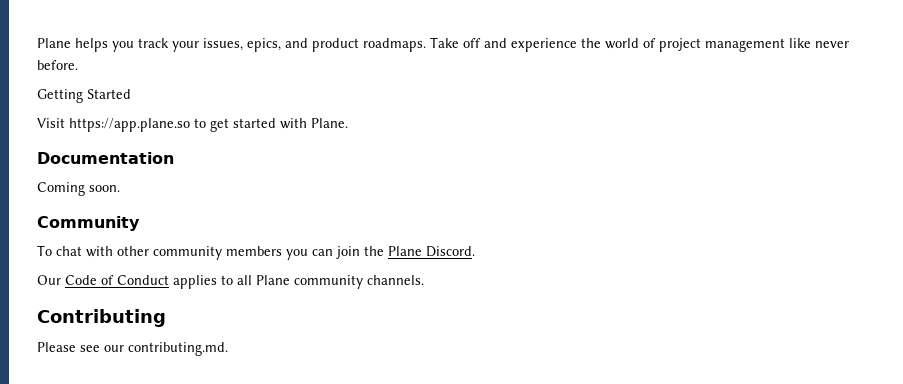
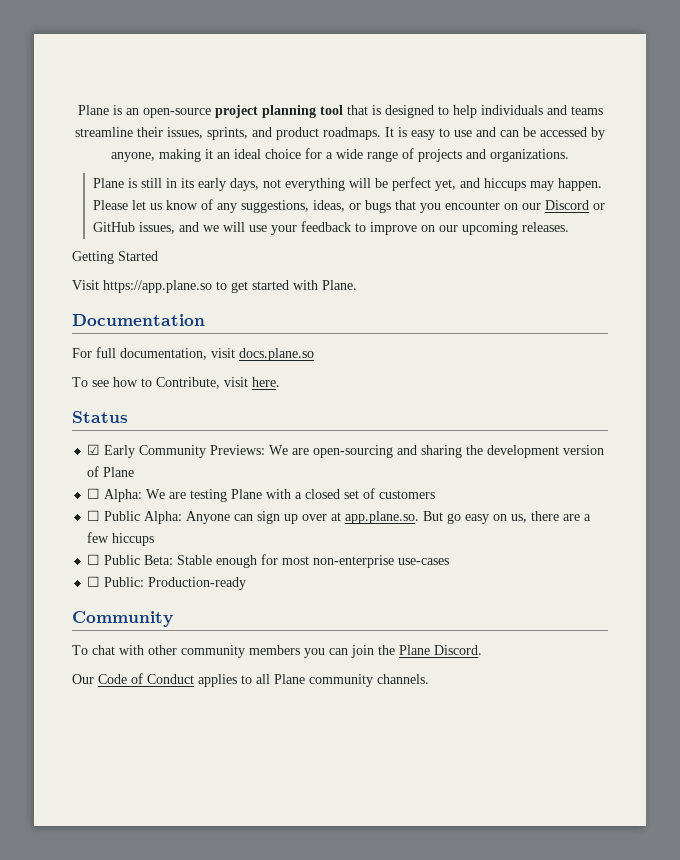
- Plane helps you track your issues, epics, and product roadmaps. Take off and experience the world of project management like never before.
+ Plane is an open-source project planning tool that is designed to help individuals and teams streamline their issues, sprints, and product roadmaps. It is easy to use and can be accessed by anyone, making it an ideal choice for a wide range of projects and organizations.
+ Plane is still in its early days, not everything will be perfect yet, and hiccups may happen. Please let us know of any suggestions, ideas, or bugs that you encounter on our Discord or GitHub issues, and we will use your feedback to improve on our upcoming releases.
- Coming soon.
+ For full documentation, visit docs.plane.so
+ To see how to Contribute, visit here.
+ Status
+ ☑ Early Community Previews: We are open-sourcing and sharing the development version of Plane
+ ☐ Alpha: We are testing Plane with a closed set of customers
+ ☐ Public Alpha: Anyone can sign up over at app.plane.so. But go easy on us, there are a few hiccups
+ ☐ Public Beta: Stable enough for most non-enterprise use-cases
+ ☐ Public: Production-ready
- Contributing
- Please see our contributing.md.

